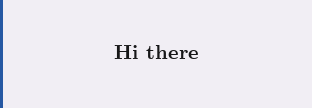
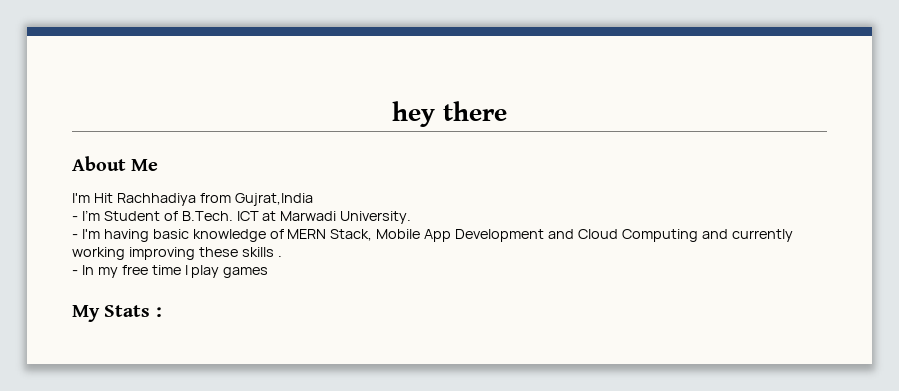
- Hi there
+ hey there
+ About Me
+ I'm Hit Rachhadiya from Gujrat,India
+ - I’m Student of B.Tech. ICT at Marwadi University.
+ - I'm having basic knowledge of MERN Stack, Mobile App Development and Cloud Computing and currently working improving these skills .
+ - In my free time I play games
+ My Stats :

